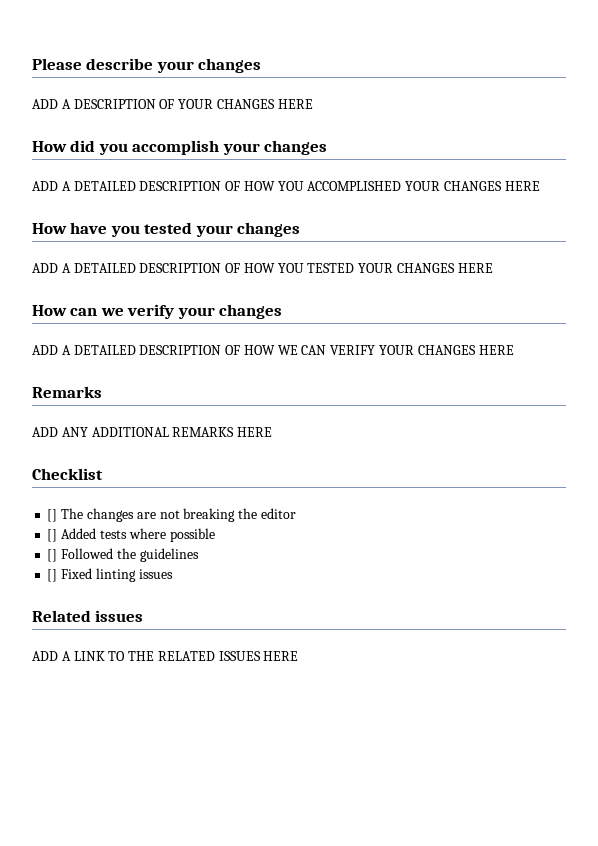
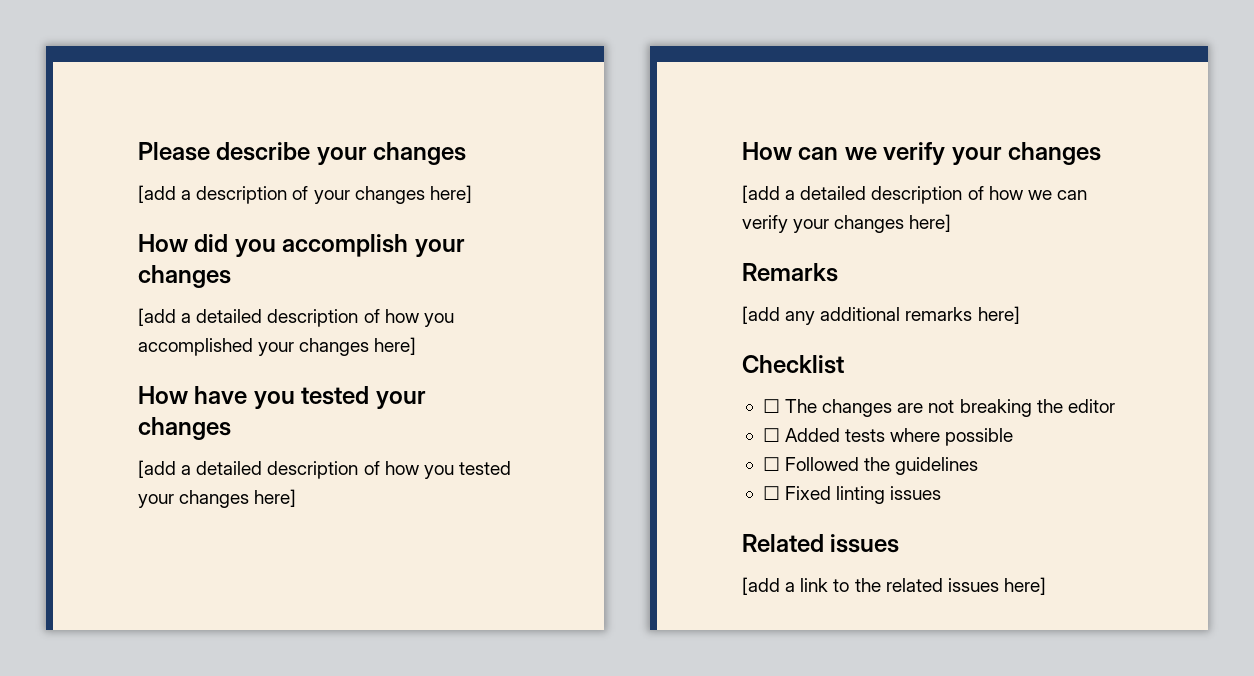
- ADD A DESCRIPTION OF YOUR CHANGES HERE
+ [add a description of your changes here]
- ADD A DETAILED DESCRIPTION OF HOW YOU ACCOMPLISHED YOUR CHANGES HERE
+ [add a detailed description of how you accomplished your changes here]
- ADD A DETAILED DESCRIPTION OF HOW YOU TESTED YOUR CHANGES HERE
+ [add a detailed description of how you tested your changes here]
- ADD A DETAILED DESCRIPTION OF HOW WE CAN VERIFY YOUR CHANGES HERE
+ [add a detailed description of how we can verify your changes here]
  Remarks
- ADD ANY ADDITIONAL REMARKS HERE
+ [add any additional remarks here]
- [] The changes are not breaking the editor
+ ☐ The changes are not breaking the editor
- [] Added tests where possible
+ ☐ Added tests where possible
- [] Followed the guidelines
+ ☐ Followed the guidelines
- [] Fixed linting issues
+ ☐ Fixed linting issues
- ADD A LINK TO THE RELATED ISSUES HERE
+ [add a link to the related issues here]

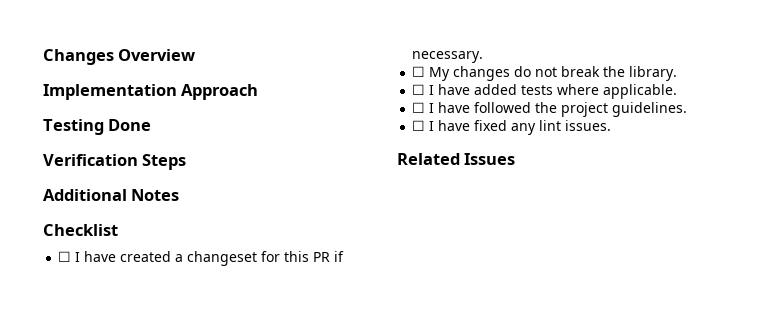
- Please describe your changes
- [add a description of your changes here]
- How did you accomplish your changes
- [add a detailed description of how you accomplished your changes here]
- How have you tested your changes
- [add a detailed description of how you tested your changes here]
- How can we verify your changes
- [add a detailed description of how we can verify your changes here]
- Remarks
- [add any additional remarks here]
+ Changes Overview
+ Implementation Approach
+ Testing Done
+ Verification Steps
+ Additional Notes
  Checklist
- ☐ The changes are not breaking the editor
- ☐ Added tests where possible
- ☐ Followed the guidelines
- ☐ Fixed linting issues
- Related issues
- [add a link to the related issues here]
+ ☐ I have created a changeset for this PR if necessary.
+ ☐ My changes do not break the library.
+ ☐ I have added tests where applicable.
+ ☐ I have followed the project guidelines.
+ ☐ I have fixed any lint issues.
+ Related Issues

